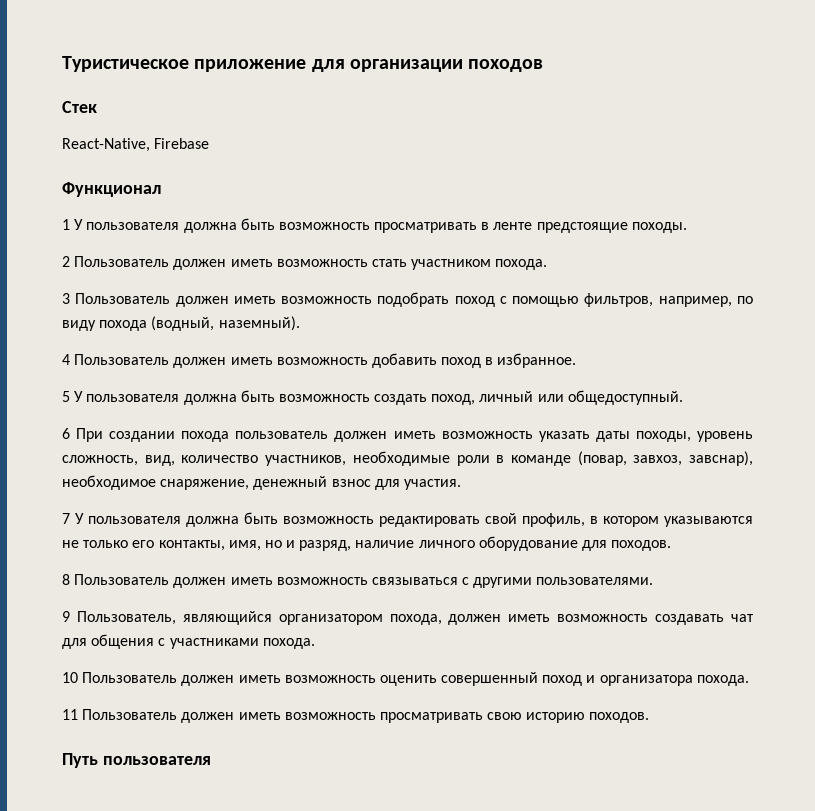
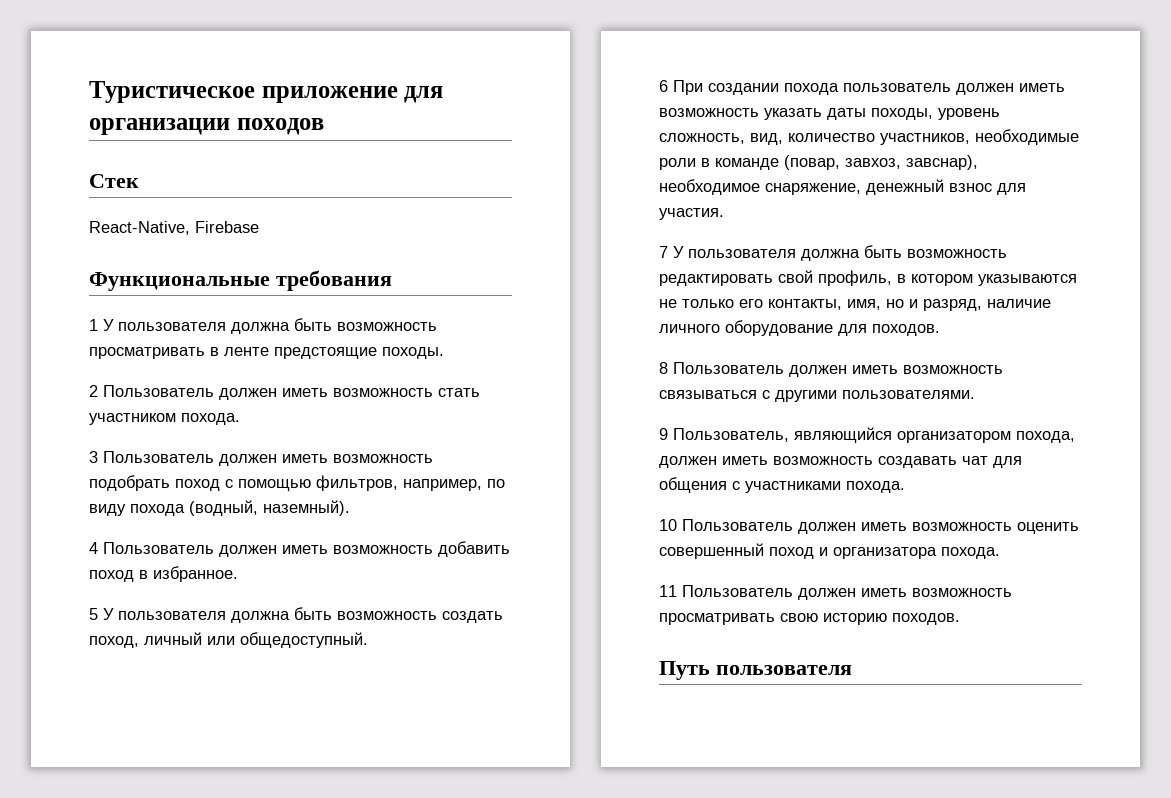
- Функционал
+ Функциональные требования

